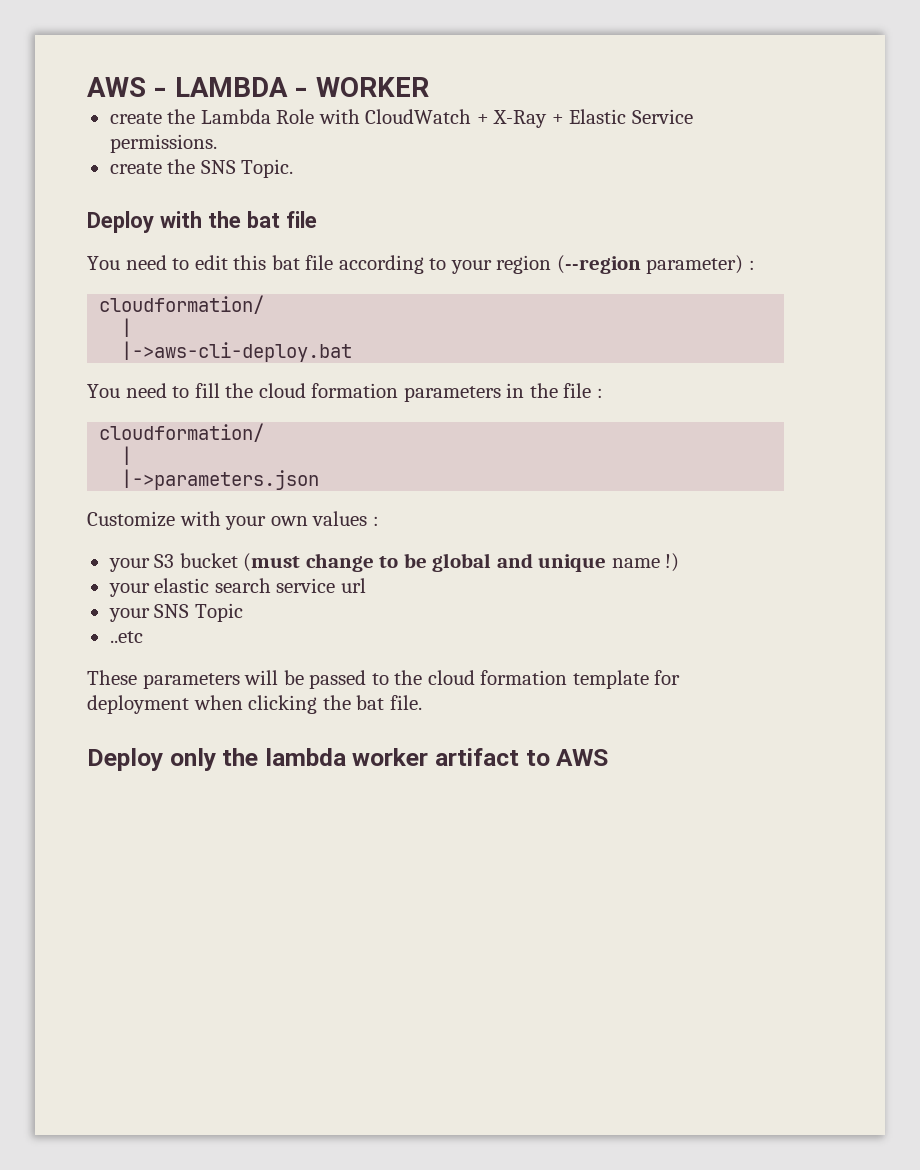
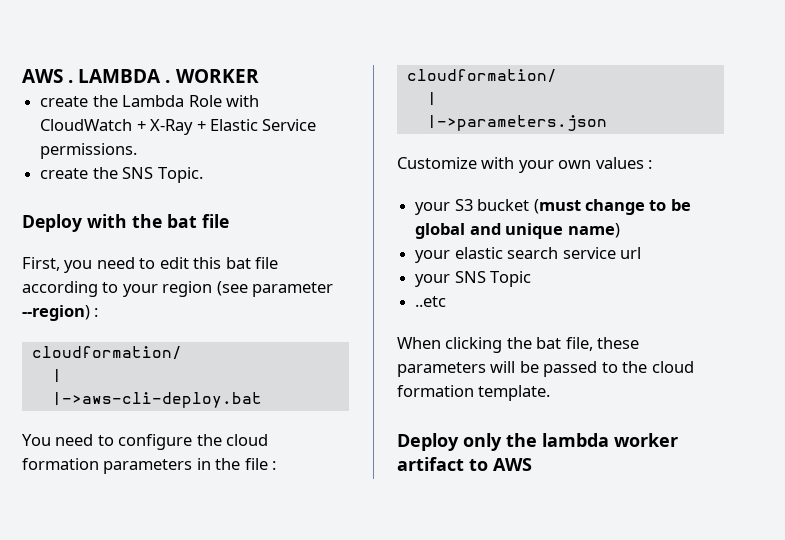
- AWS - LAMBDA - WORKER
+ AWS . LAMBDA . WORKER
- You need to edit this bat file according to your region (--region parameter) :
+ First, you need to edit this bat file according to your region (see parameter --region) :
- You need to fill the cloud formation parameters in the file :
+ You need to configure the cloud formation parameters in the file :
- your S3 bucket (must change to be global and unique name !)
+ your S3 bucket (must change to be global and unique name)
- These parameters will be passed to the cloud formation template for deployment when clicking the bat file.
+ When clicking the bat file, these parameters will be passed to the cloud formation template.

